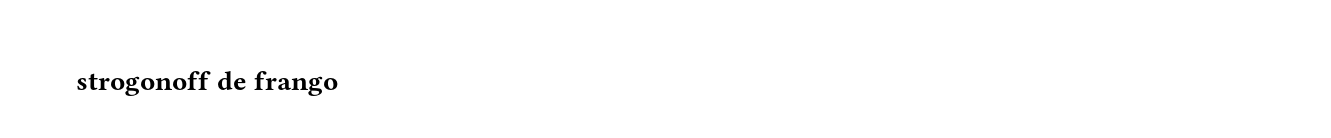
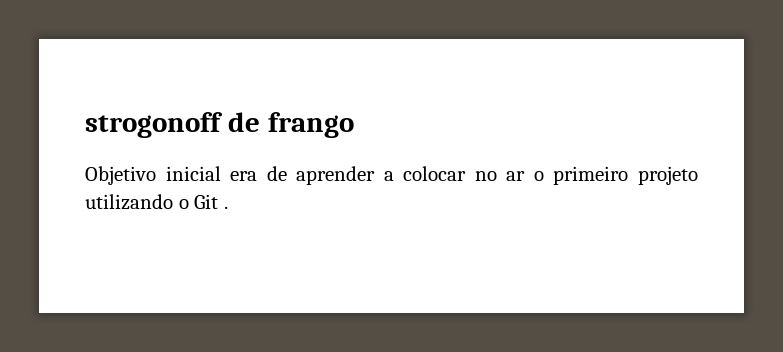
+ Objetivo inicial era de aprender a colocar no ar o primeiro projeto utilizando o Git .

